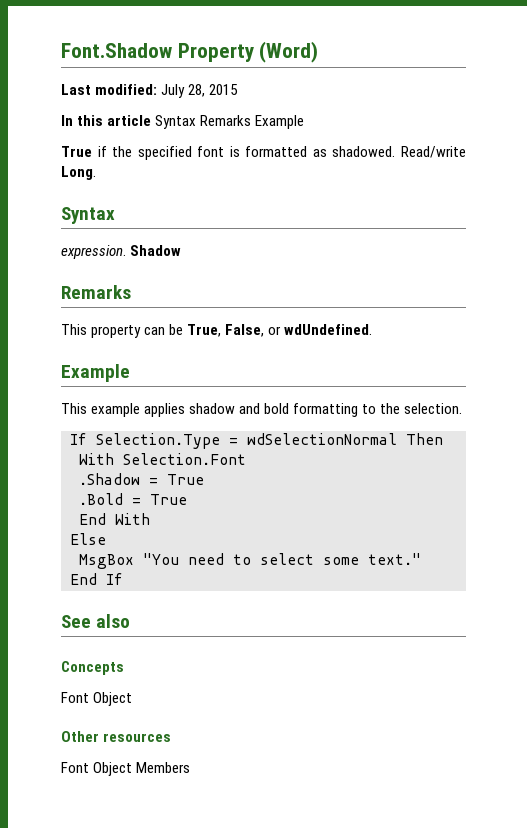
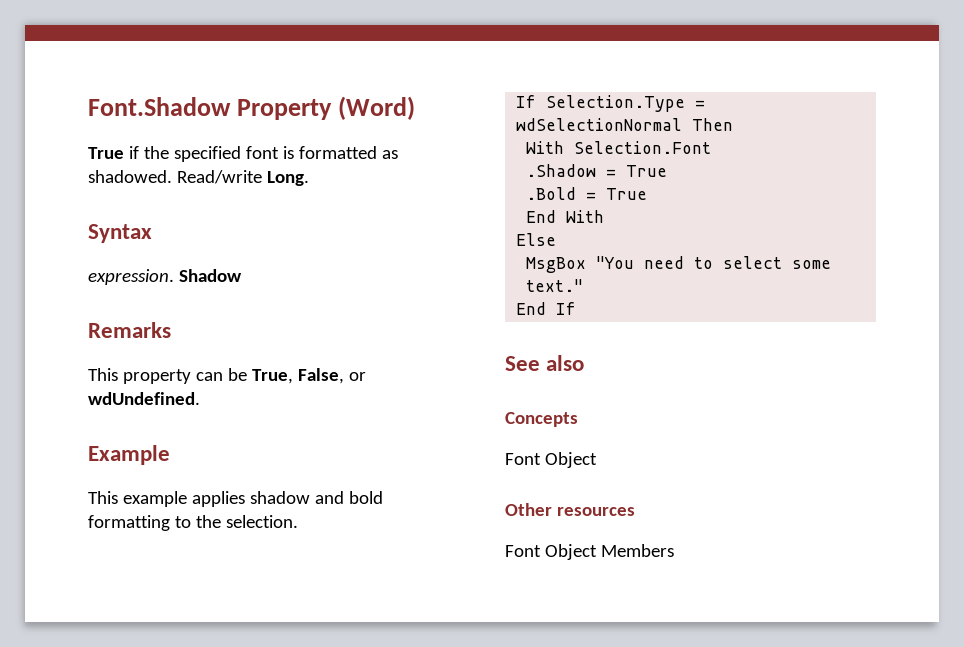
- Last modified: July 28, 2015
- In this article Syntax Remarks Example

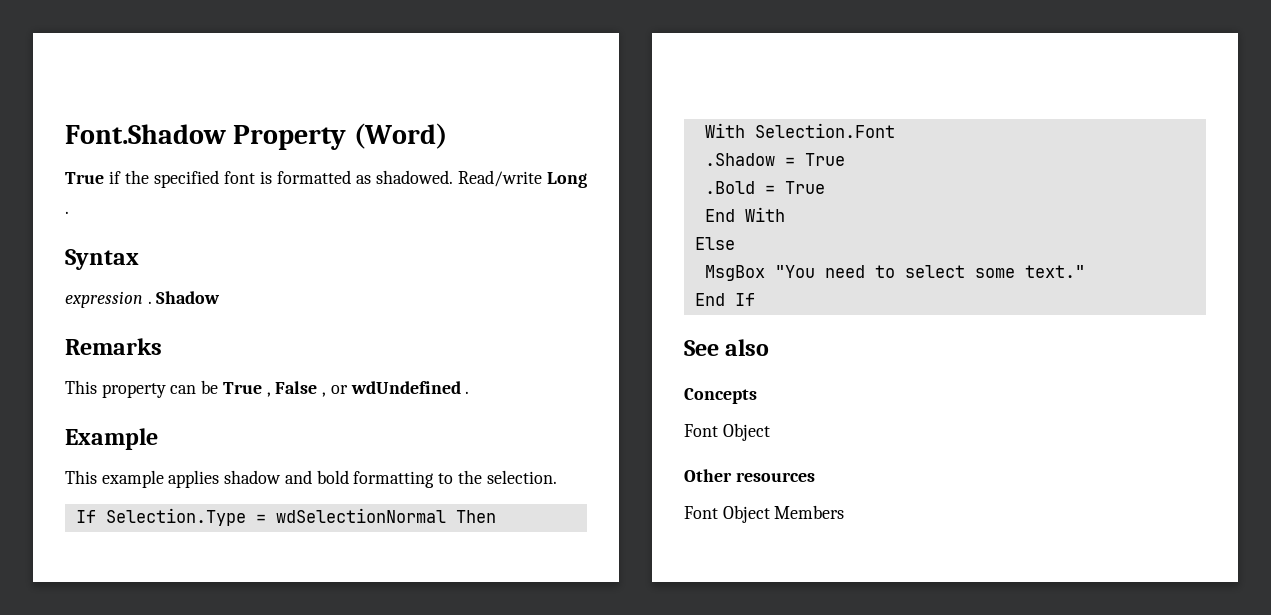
- Read/write Long.
+ Read/write Long .
- expression.
+ expression .
- This property can be True, False, or wdUndefined.
+ This property can be True , False , or wdUndefined .

